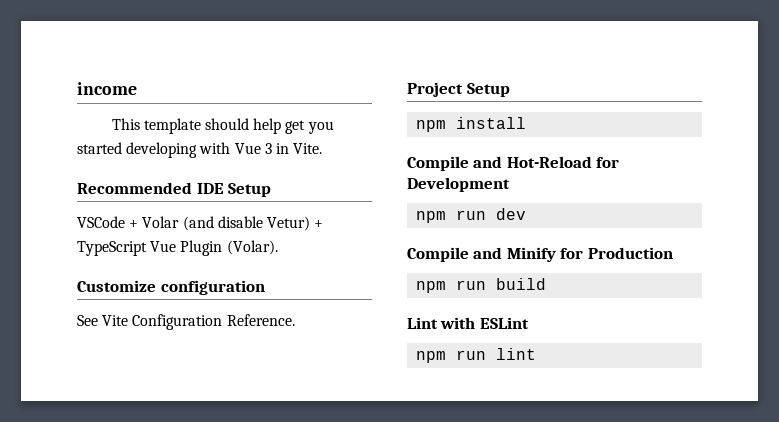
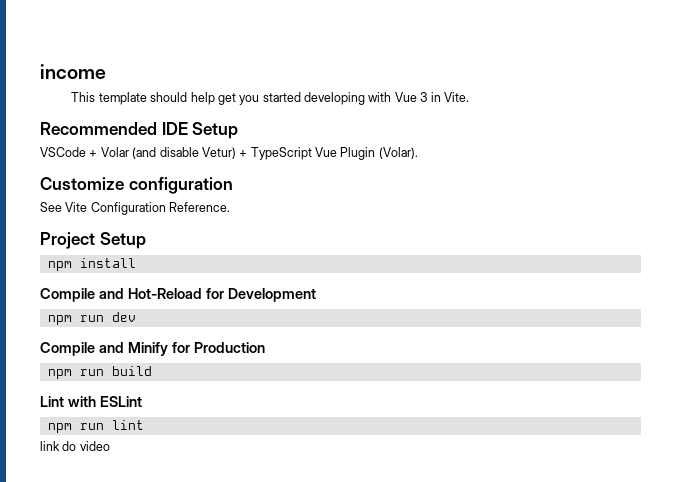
+ link do video

